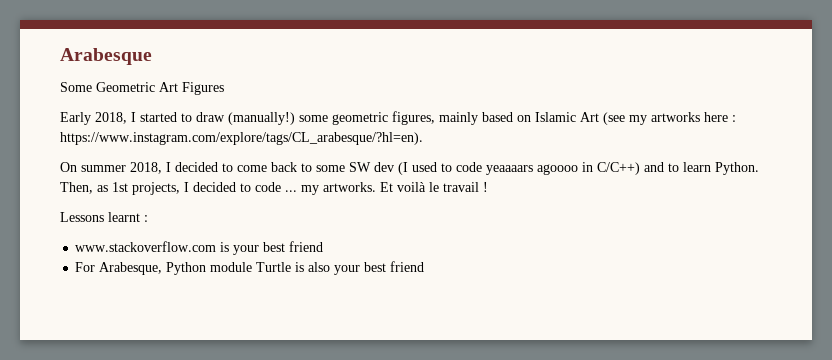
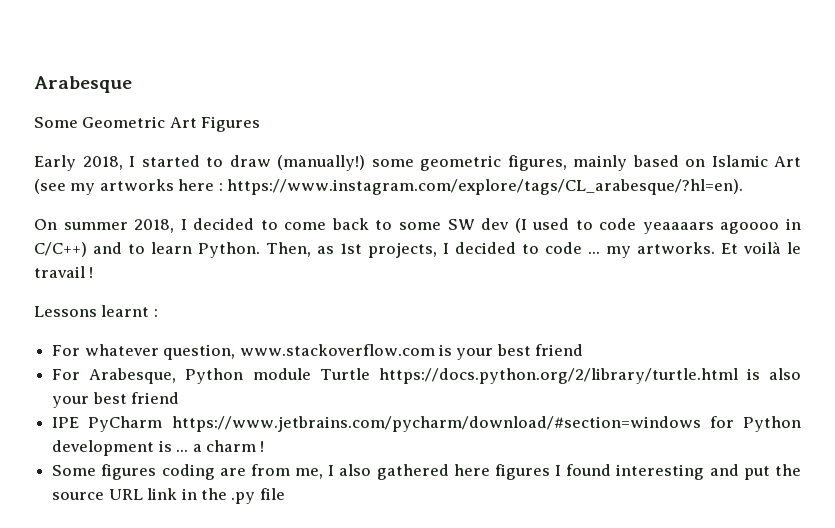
- www.stackoverflow.com is your best friend
+ For whatever question, www.stackoverflow.com is your best friend
- For Arabesque, Python module Turtle is also your best friend
+ For Arabesque, Python module Turtle https://docs.python.org/2/library/turtle.html is also your best friend
+ IPE PyCharm https://www.jetbrains.com/pycharm/download/#section=windows for Python development is ... a charm !
+ Some figures coding are from me, I also gathered here figures I found interesting and put the source URL link in the .py file

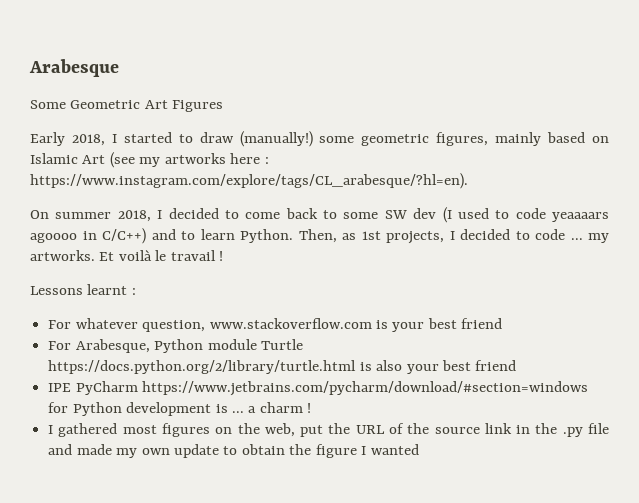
- Some figures coding are from me, I also gathered here figures I found interesting and put the source URL link in the .py file
+ I gathered most figures on the web, put the URL of the source link in the .py file and made my own update to obtain the figure I wanted

